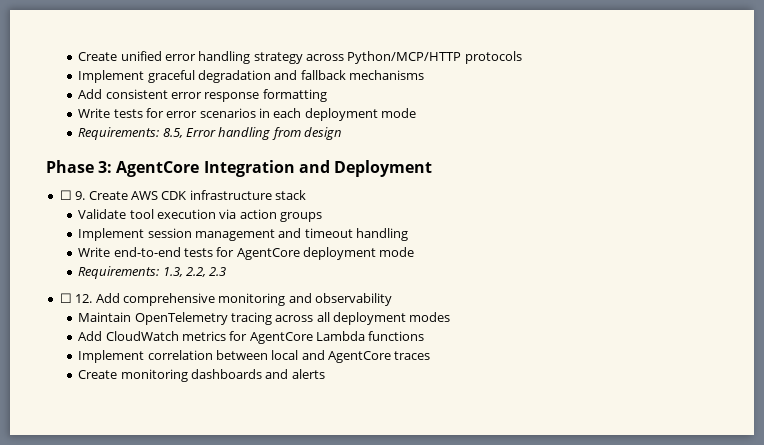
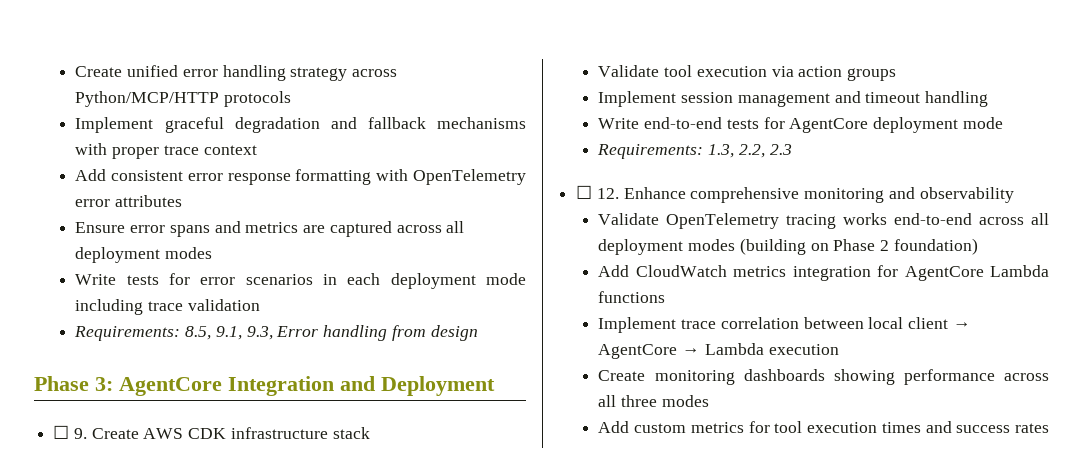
- Implement graceful degradation and fallback mechanisms
+ Implement graceful degradation and fallback mechanisms with proper trace context
- Add consistent error response formatting
+ Add consistent error response formatting with OpenTelemetry error attributes
+ Ensure error spans and metrics are captured across all deployment modes
- Write tests for error scenarios in each deployment mode
+ Write tests for error scenarios in each deployment mode including trace validation
- Requirements: 8.5, Error handling from design
+ Requirements: 8.5, 9.1, 9.3, Error handling from design
- ☐ 12. Add comprehensive monitoring and observability
+ ☐ 12. Enhance comprehensive monitoring and observability
- Maintain OpenTelemetry tracing across all deployment modes
+ Validate OpenTelemetry tracing works end-to-end across all deployment modes (building on Phase 2 foundation)
- Add CloudWatch metrics for AgentCore Lambda functions
+ Add CloudWatch metrics integration for AgentCore Lambda functions
- Implement correlation between local and AgentCore traces
- Create monitoring dashboards and alerts
+ Implement trace correlation between local client → AgentCore → Lambda execution
+ Create monitoring dashboards showing performance across all three modes
+ Add custom metrics for tool execution times and success rates

